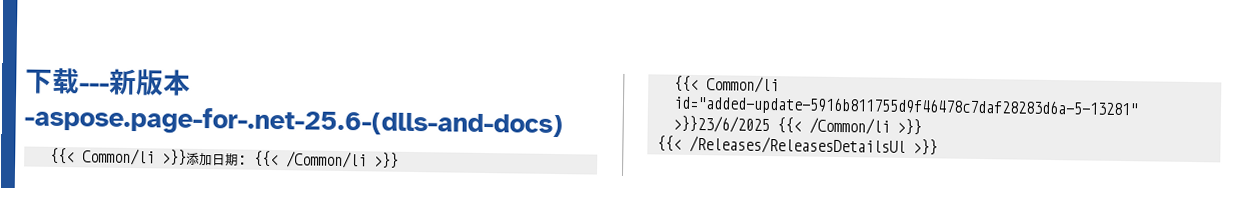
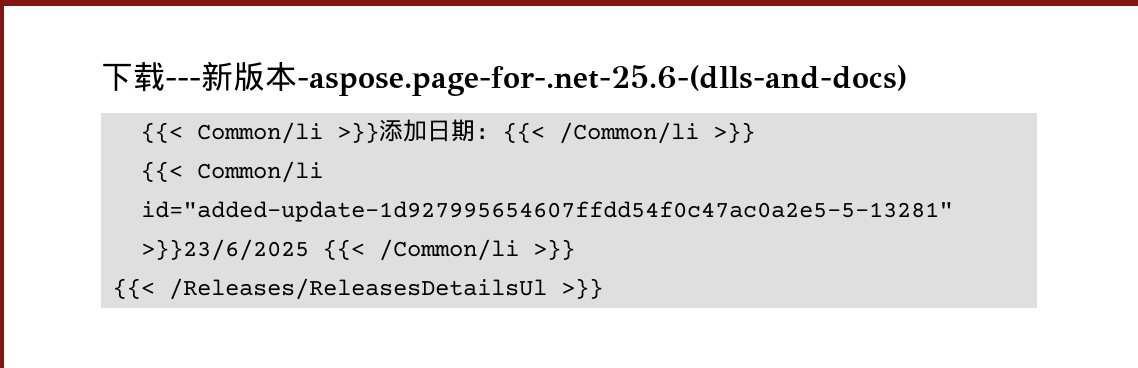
- {{< Common/li id="added-update-5916b811755d9f46478c7daf28283d6a-5-13281" >}}23/6/2025 {{< /Common/li >}}
+ {{< Common/li id="added-update-1d927995654607ffdd54f0c47ac0a2e5-5-13281" >}}23/6/2025 {{< /Common/li >}}

